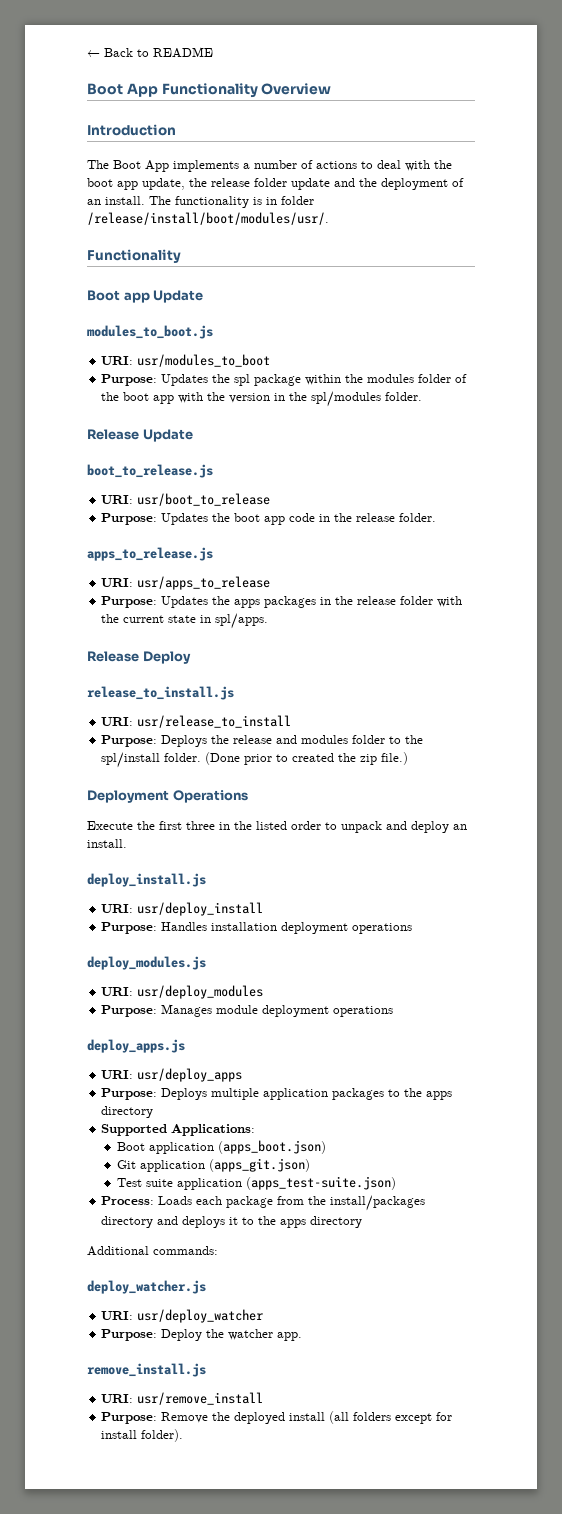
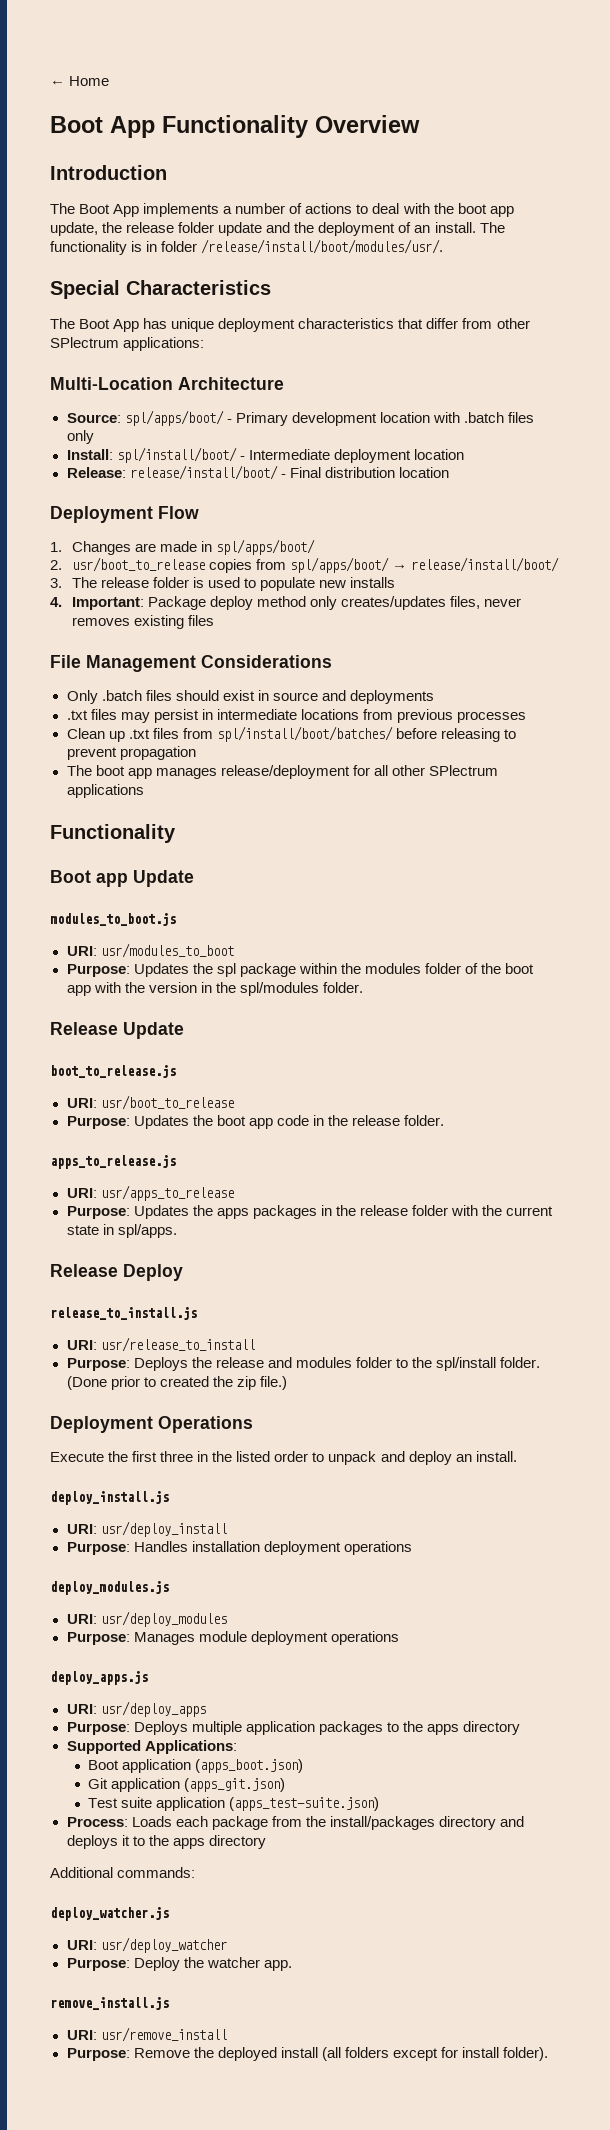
- ← Back to README
+ ← Home
+ Special Characteristics
+ The Boot App has unique deployment characteristics that differ from other SPlectrum applications:
+ Multi-Location Architecture
+ Source: spl/apps/boot/ - Primary development location with .batch files only
+ Install: spl/install/boot/ - Intermediate deployment location
+ Release: release/install/boot/ - Final distribution location
+ Deployment Flow
+ 1. Changes are made in spl/apps/boot/
+ 2. usr/boot_to_release copies from spl/apps/boot/ → release/install/boot/
+ 3. The release folder is used to populate new installs
+ 4. Important: Package deploy method only creates/updates files, never removes existing files
+ File Management Considerations
+ Only .batch files should exist in source and deployments
+ .txt files may persist in intermediate locations from previous processes
+ Clean up .txt files from spl/install/boot/batches/ before releasing to prevent propagation
+ The boot app manages release/deployment for all other SPlectrum applications

